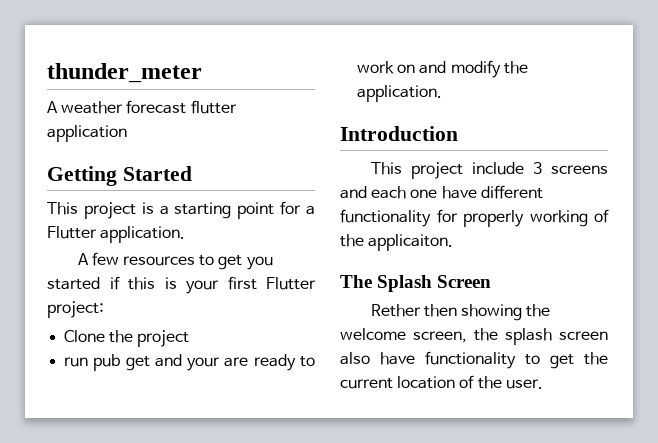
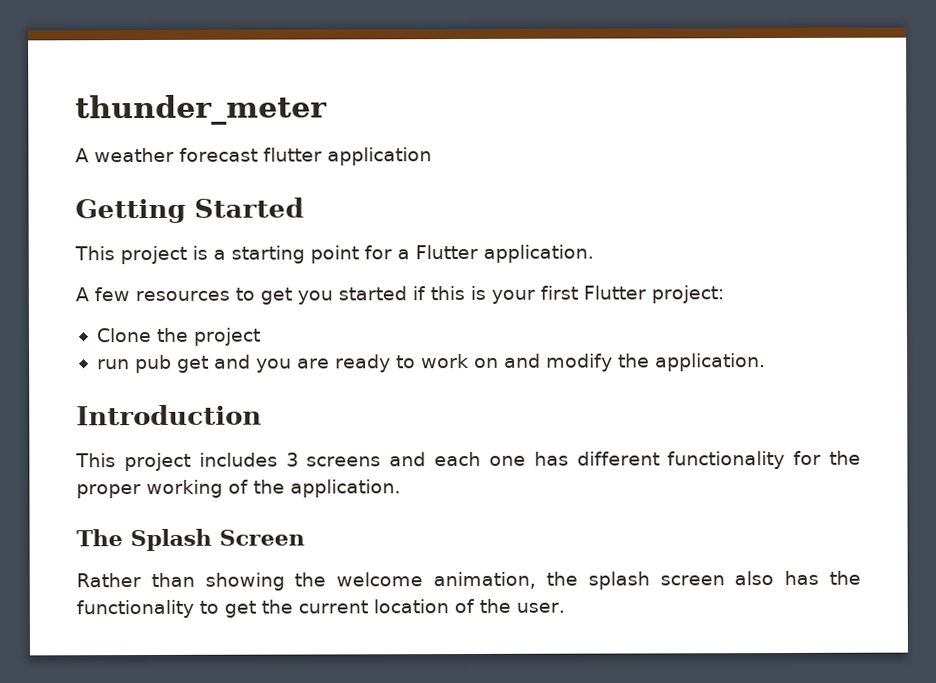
- run pub get and your are ready to work on and modify the application.
+ run pub get and you are ready to work on and modify the application.
- This project include 3 screens and each one have different functionality for properly working of the applicaiton.
+ This project includes 3 screens and each one has different functionality for the proper working of the application.
- Rether then showing the welcome screen, the splash screen also have functionality to get the current location of the user.
+ Rather than showing the welcome animation, the splash screen also has the functionality to get the current location of the user.

